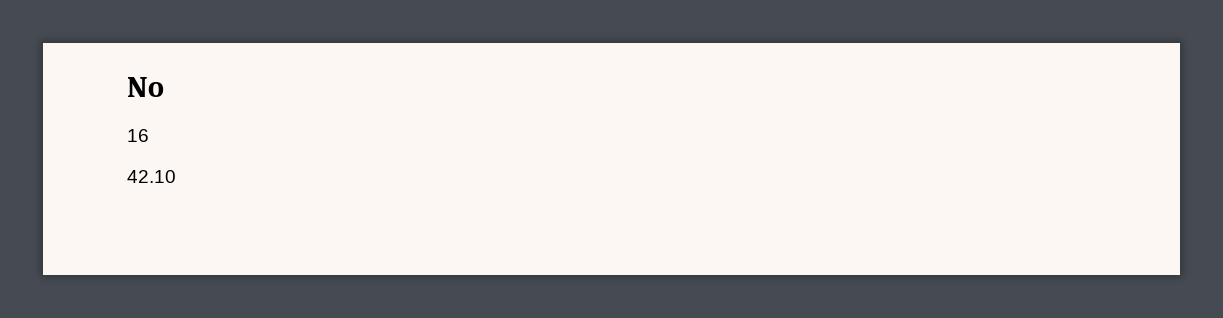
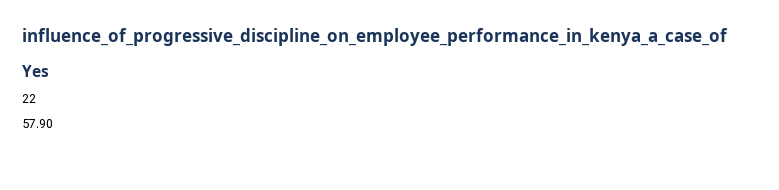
- No
- 16
- 42.10
+ influence_of_progressive_discipline_on_employee_performance_in_kenya_a_case_of
+ Yes
+ 22
+ 57.90

